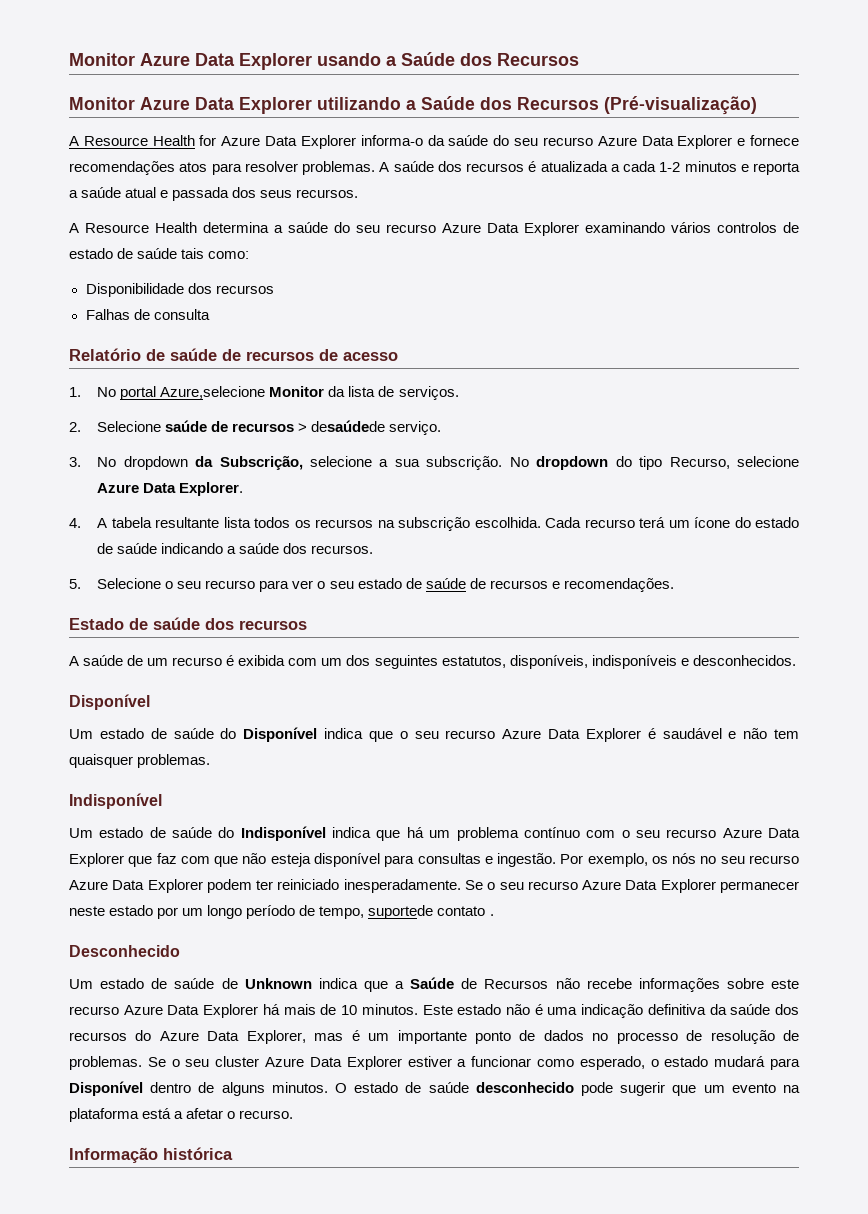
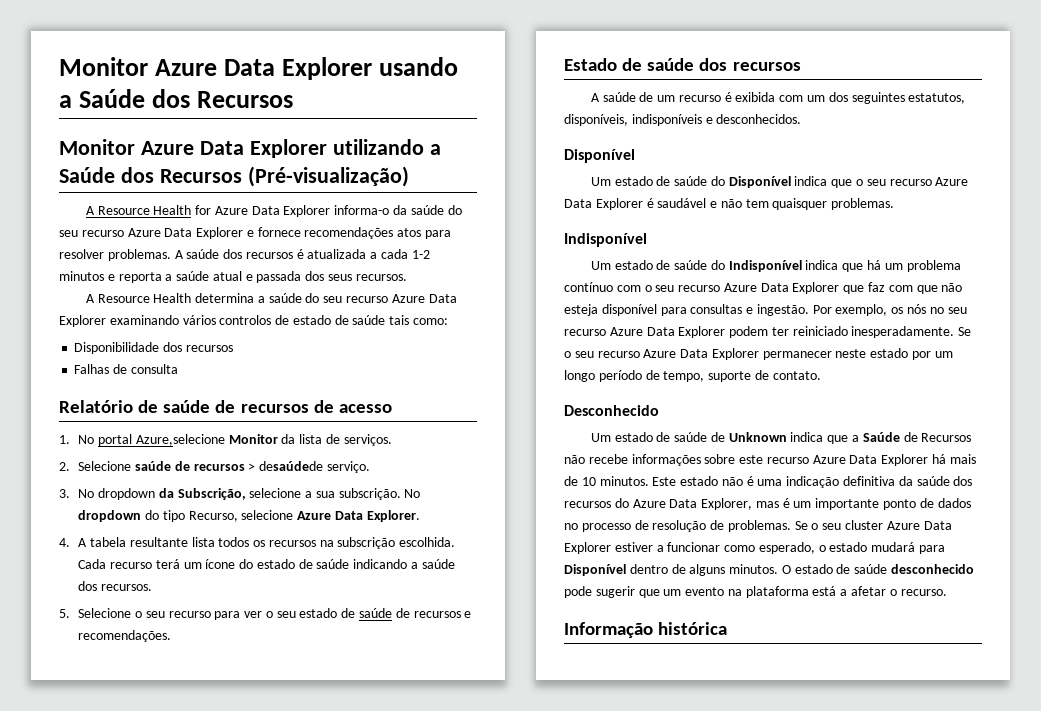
- Se o seu recurso Azure Data Explorer permanecer neste estado por um longo período de tempo, suportede contato .
+ Se o seu recurso Azure Data Explorer permanecer neste estado por um longo período de tempo, suporte de contato.

